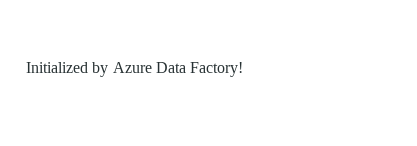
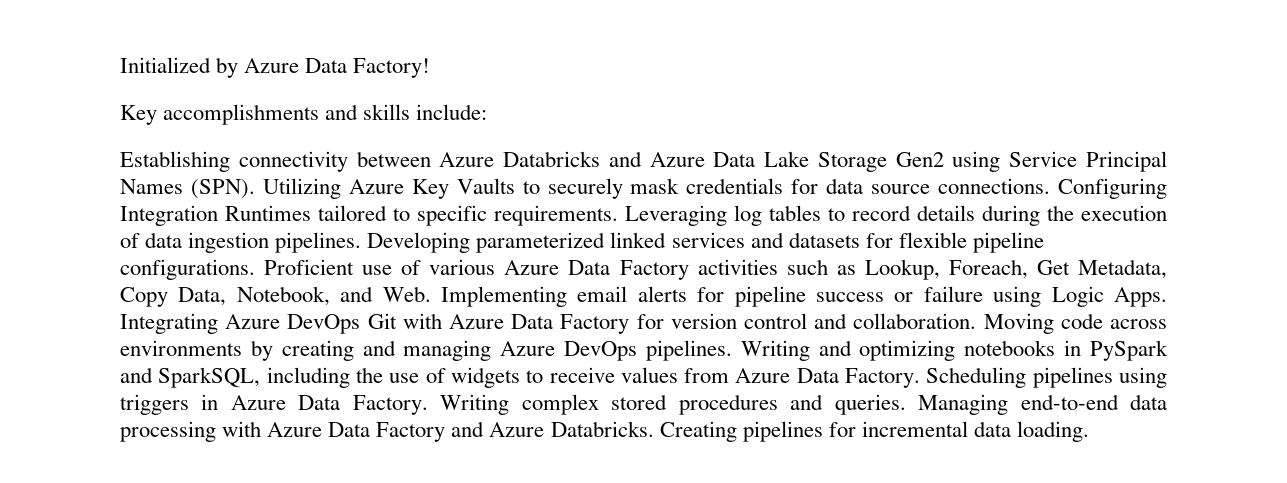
+ Key accomplishments and skills include:
+ Establishing connectivity between Azure Databricks and Azure Data Lake Storage Gen2 using Service Principal Names (SPN). Utilizing Azure Key Vaults to securely mask credentials for data source connections. Configuring Integration Runtimes tailored to specific requirements. Leveraging log tables to record details during the execution of data ingestion pipelines. Developing parameterized linked services and datasets for flexible pipeline configurations. Proficient use of various Azure Data Factory activities such as Lookup, Foreach, Get Metadata, Copy Data, Notebook, and Web. Implementing email alerts for pipeline success or failure using Logic Apps. Integrating Azure DevOps Git with Azure Data Factory for version control and collaboration. Moving code across environments by creating and managing Azure DevOps pipelines. Writing and optimizing notebooks in PySpark and SparkSQL, including the use of widgets to receive values from Azure Data Factory. Scheduling pipelines using triggers in Azure Data Factory. Writing complex stored procedures and queries. Managing end-to-end data processing with Azure Data Factory and Azure Databricks. Creating pipelines for incremental data loading.

